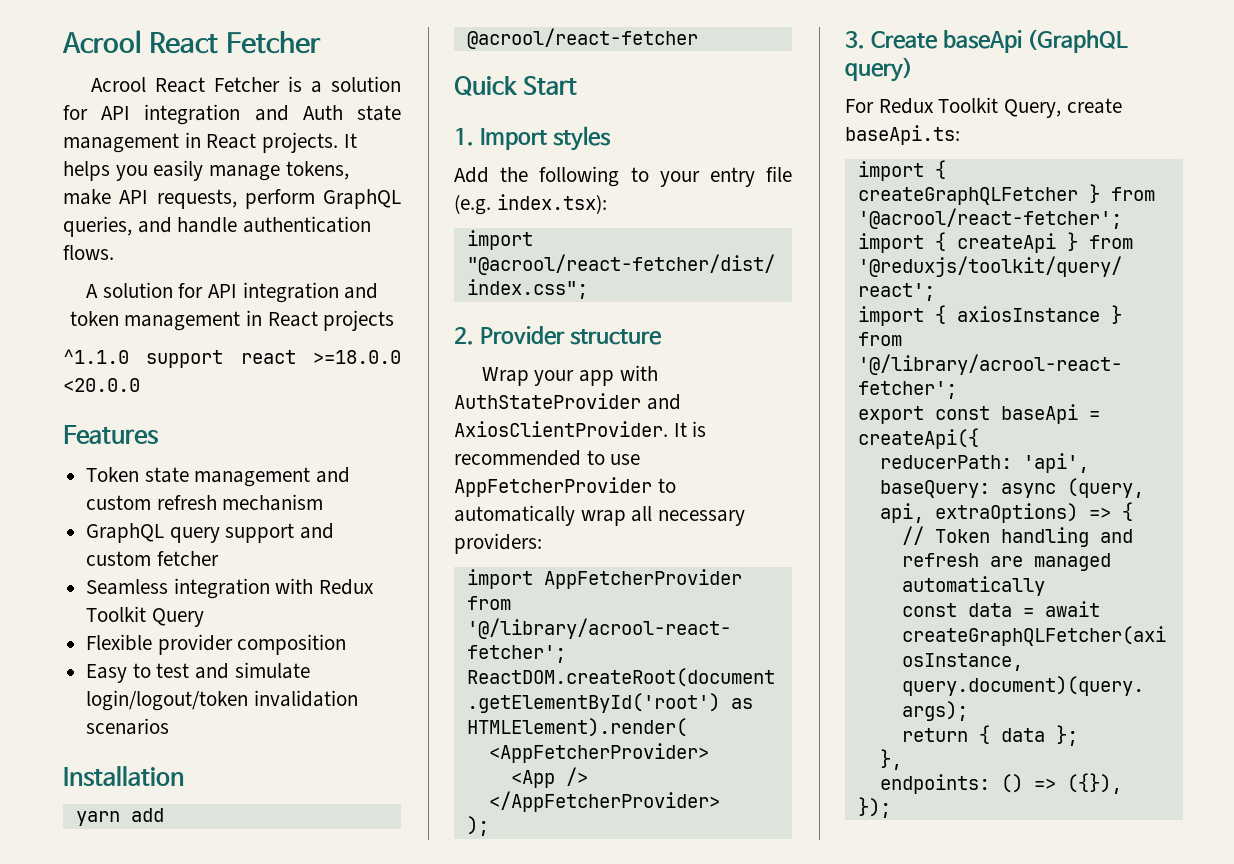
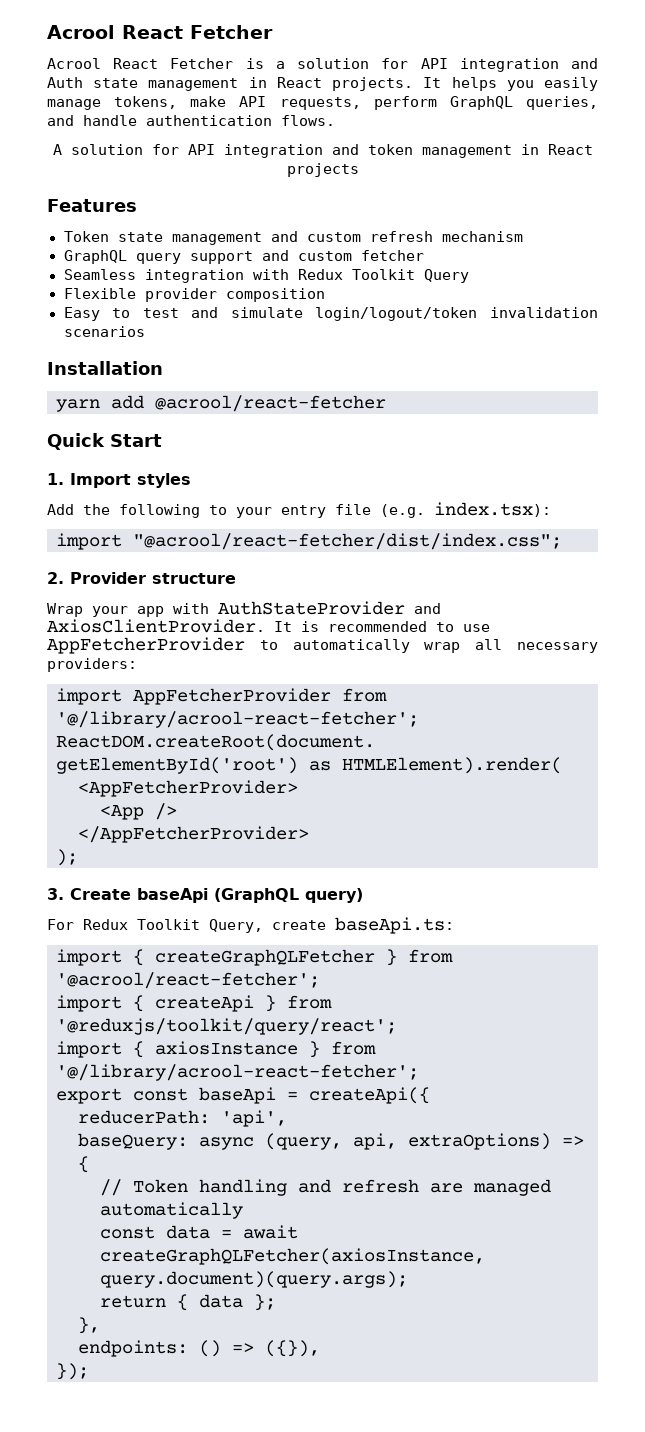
- ^1.1.0 support react >=18.0.0 <20.0.0

